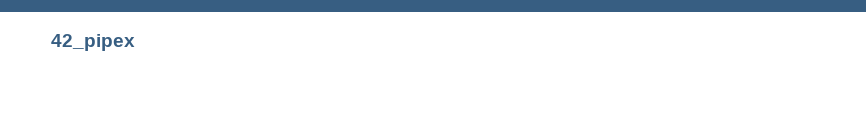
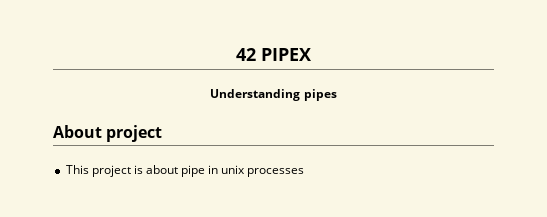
- 42_pipex
+ 42 PIPEX
+ Understanding pipes
+ About project
+ This project is about pipe in unix processes

